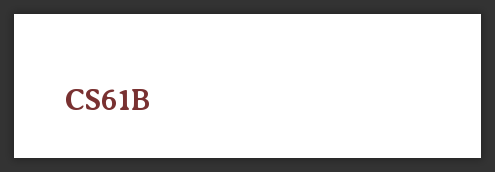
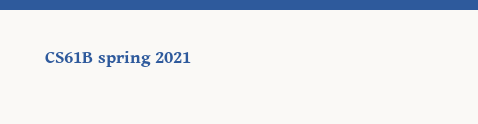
- CS61B
+ CS61B spring 2021

